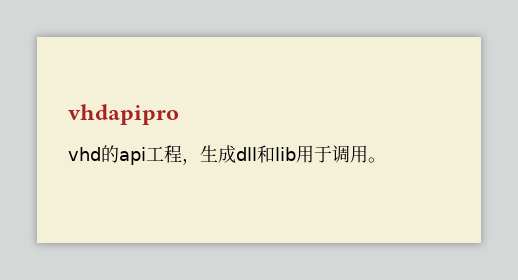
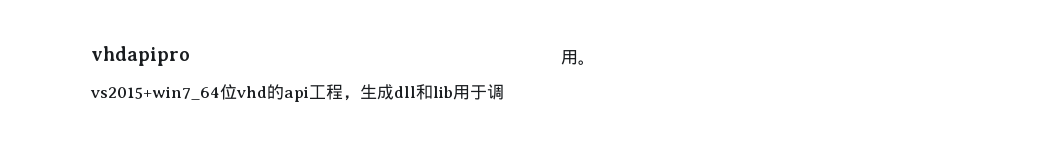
- vhd的api工程，生成dll和lib用于调用。
+ vs2015+win7_64位vhd的api工程，生成dll和lib用于调用。

